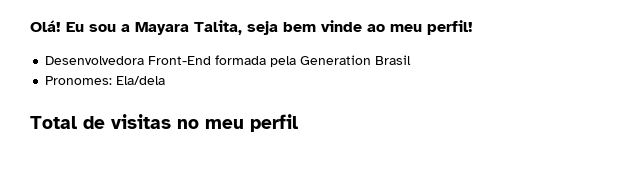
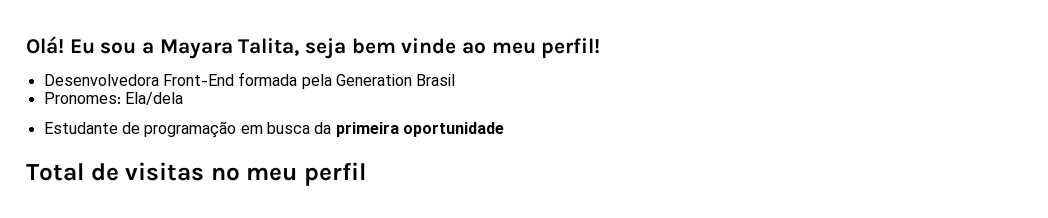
+ Estudante de programação em busca da primeira oportunidade

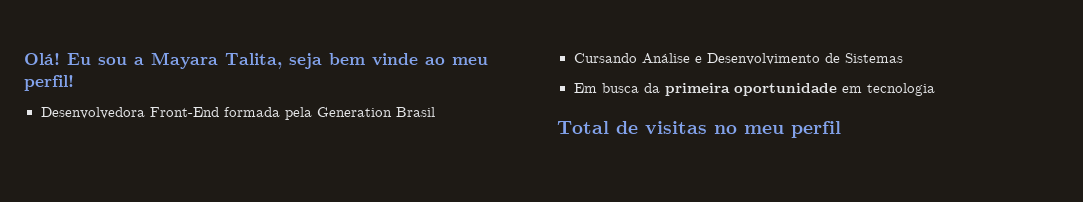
- Pronomes: Ela/dela
- Estudante de programação em busca da primeira oportunidade
+ Cursando Análise e Desenvolvimento de Sistemas
+ Em busca da primeira oportunidade em tecnologia

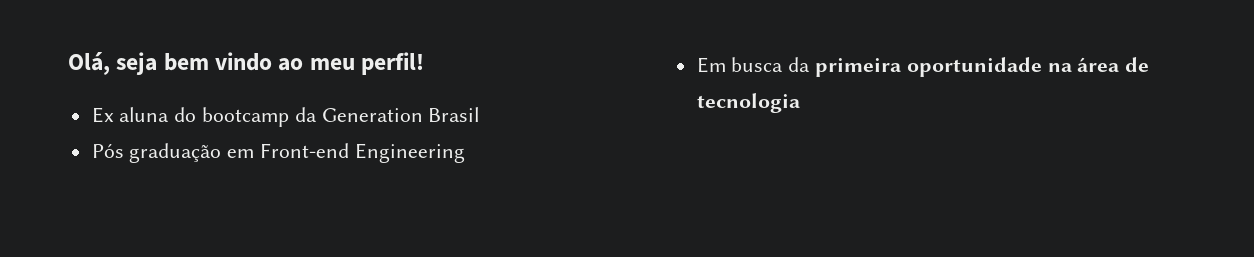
- Olá! Eu sou a Mayara Talita, seja bem vinde ao meu perfil!
+ Olá, seja bem vindo ao meu perfil!
- Desenvolvedora Front-End formada pela Generation Brasil
- Cursando Análise e Desenvolvimento de Sistemas
+ Ex aluna do bootcamp da Generation Brasil
+ Pós graduação em Front-end Engineering
- Em busca da primeira oportunidade em tecnologia
- Total de visitas no meu perfil
+ Em busca da primeira oportunidade na área de tecnologia

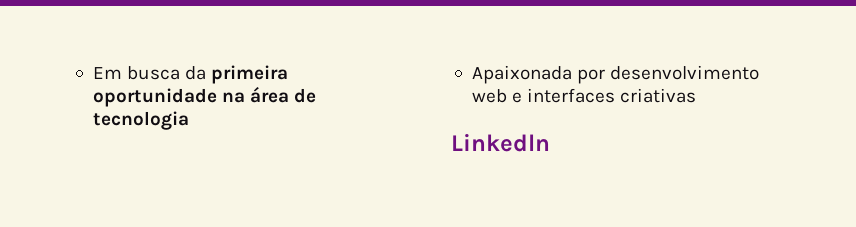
- Olá, seja bem vindo ao meu perfil!
- Ex aluna do bootcamp da Generation Brasil
- Pós graduação em Front-end Engineering
+ Apaixonada por desenvolvimento web e interfaces criativas
+ Linkedln

